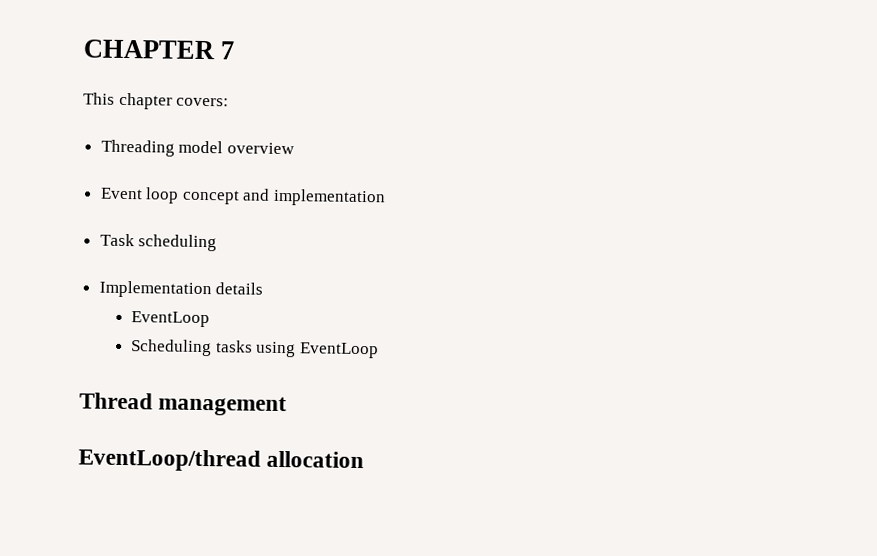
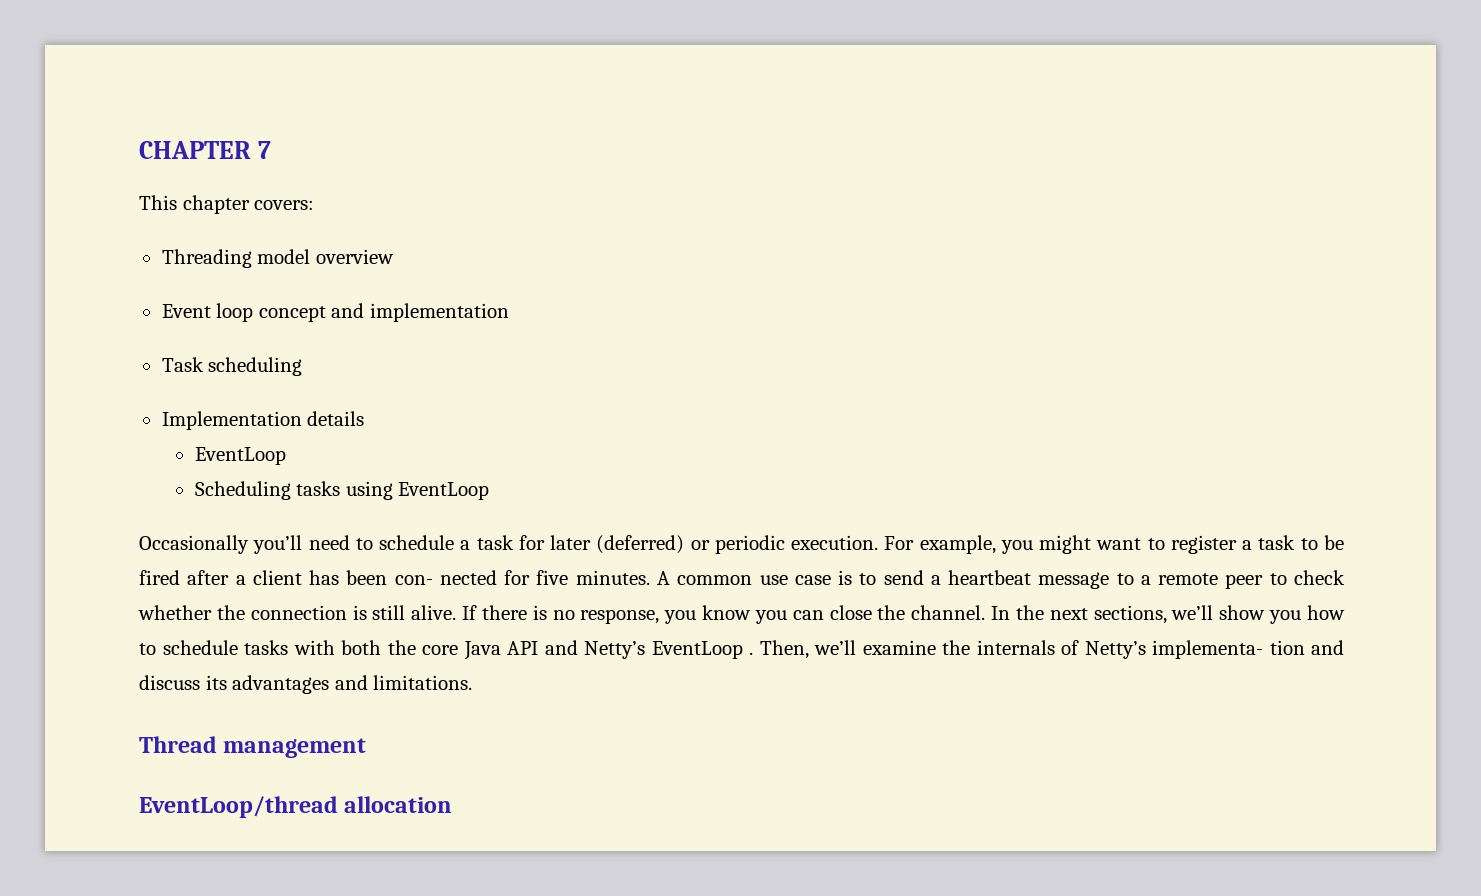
+ Occasionally you’ll need to schedule a task for later (deferred) or periodic execution. For example, you might want to register a task to be fired after a client has been con- nected for five minutes. A common use case is to send a heartbeat message to a remote peer to check whether the connection is still alive. If there is no response, you know you can close the channel. In the next sections, we’ll show you how to schedule tasks with both the core Java API and Netty’s EventLoop . Then, we’ll examine the internals of Netty’s implementa- tion and discuss its advantages and limitations.

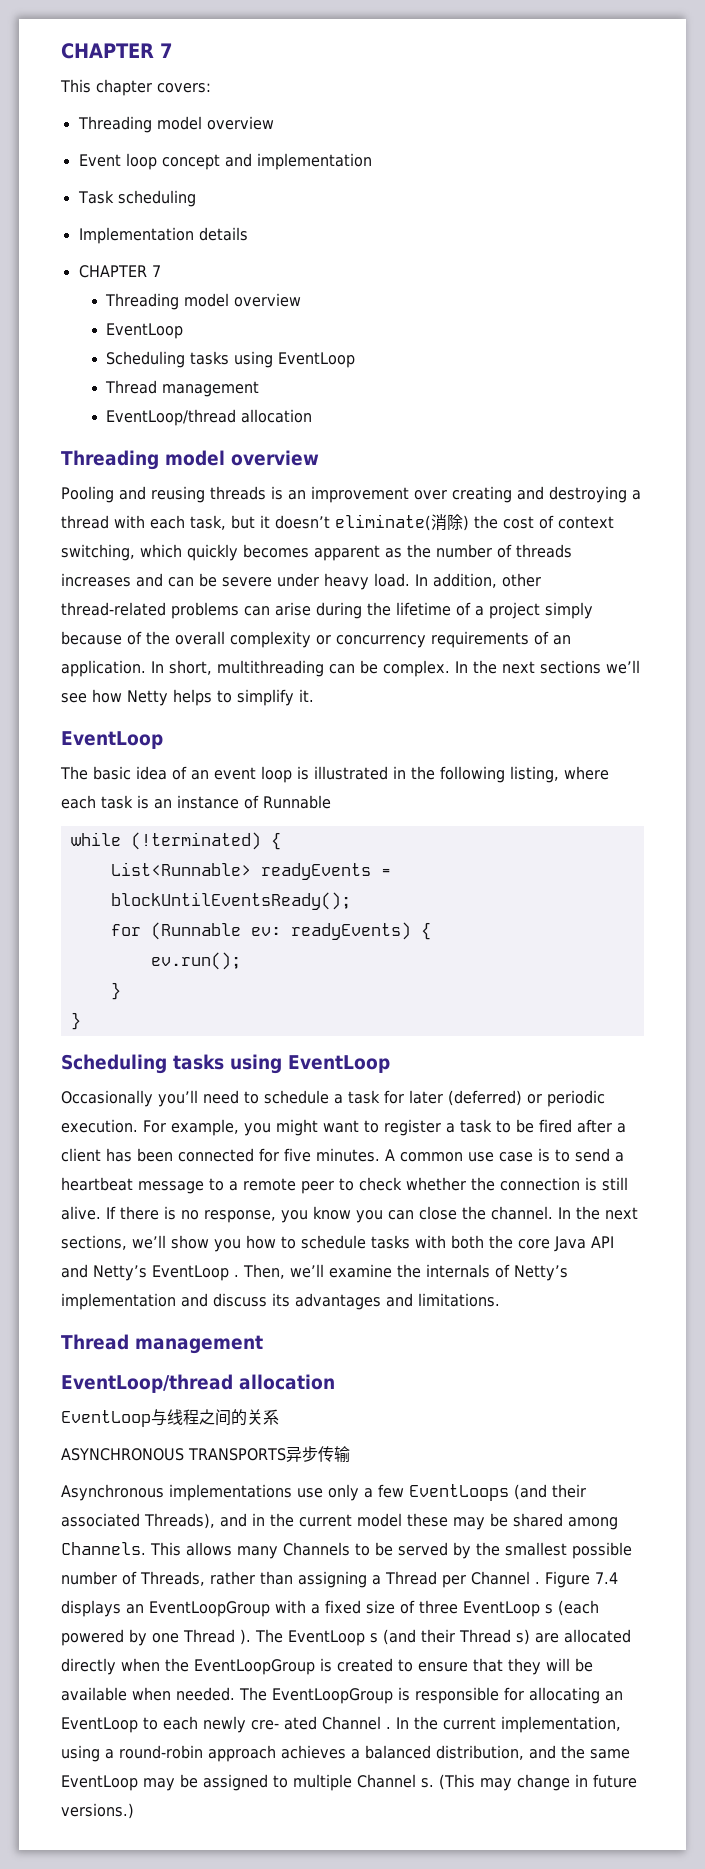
  Implementation details
+ CHAPTER 7
+ Threading model overview
  EventLoop
+ Scheduling tasks using EventLoop
+ Thread management
+ EventLoop/thread allocation
+ Threading model overview
+ Pooling and reusing threads is an improvement over creating and destroying a thread with each task, but it doesn’t eliminate(消除) the cost of context switching, which quickly becomes apparent as the number of threads increases and can be severe under heavy load. In addition, other thread-related problems can arise during the lifetime of a project simply because of the overall complexity or concurrency requirements of an application. In short, multithreading can be complex. In the next sections we’ll see how Netty helps to simplify it.
+ EventLoop
+ The basic idea of an event loop is illustrated in the following listing, where each task is an instance of Runnable
+ while (!terminated) {
+ List<Runnable> readyEvents = blockUntilEventsReady();
+ for (Runnable ev: readyEvents) {
+ ev.run();
+ }
+ }
- For example, you might want to register a task to be fired after a client has been con- nected for five minutes.
+ For example, you might want to register a task to be fired after a client has been connected for five minutes.
- Then, we’ll examine the internals of Netty’s implementa- tion and discuss its advantages and limitations.
+ Then, we’ll examine the internals of Netty’s implementation and discuss its advantages and limitations.
+ EventLoop与线程之间的关系
+ ASYNCHRONOUS TRANSPORTS异步传输
+ Asynchronous implementations use only a few EventLoops (and their associated Threads), and in the current model these may be shared among Channels. This allows many Channels to be served by the smallest possible number of Threads, rather than assigning a Thread per Channel . Figure 7.4 displays an EventLoopGroup with a fixed size of three EventLoop s (each powered by one Thread ). The EventLoop s (and their Thread s) are allocated directly when the EventLoopGroup is created to ensure that they will be available when needed. The EventLoopGroup is responsible for allocating an EventLoop to each newly cre- ated Channel . In the current implementation, using a round-robin approach achieves a balanced distribution, and the same EventLoop may be assigned to multiple Channel s. (This may change in future versions.)

